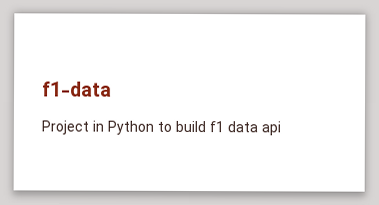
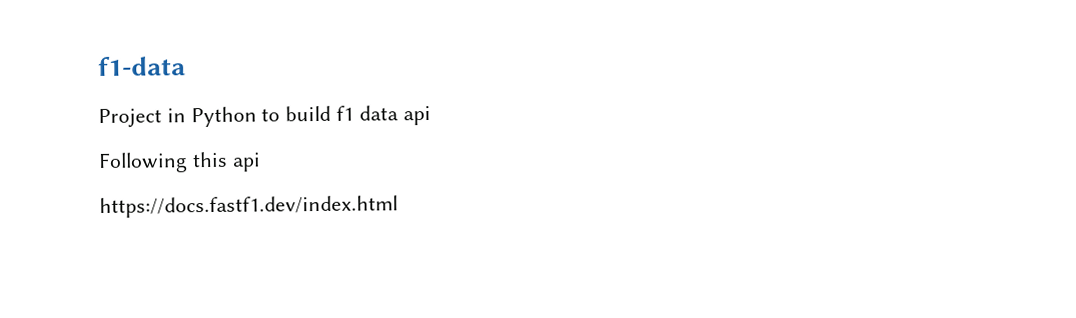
+ Following this api
+ https://docs.fastf1.dev/index.html

